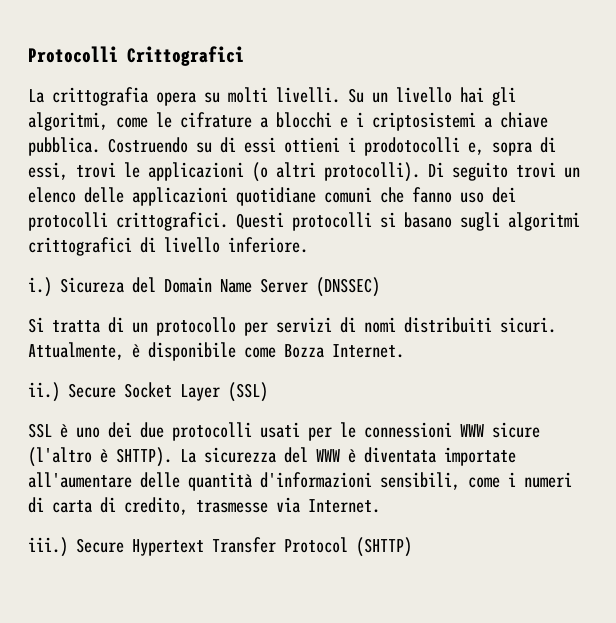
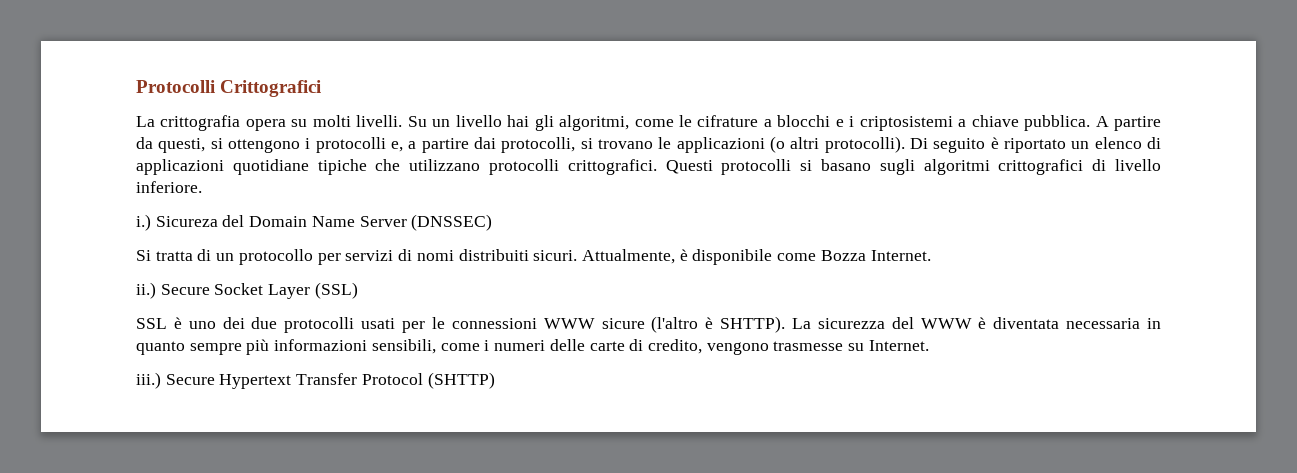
- Costruendo su di essi ottieni i prodotocolli e, sopra di essi, trovi le applicazioni (o altri protocolli).
+ A partire da questi, si ottengono i protocolli e, a partire dai protocolli, si trovano le applicazioni (o altri protocolli).
- Di seguito trovi un elenco delle applicazioni quotidiane comuni che fanno uso dei protocolli crittografici.
+ Di seguito è riportato un elenco di applicazioni quotidiane tipiche che utilizzano protocolli crittografici.
- La sicurezza del WWW è diventata importate all'aumentare delle quantità d'informazioni sensibili, come i numeri di carta di credito, trasmesse via Internet.
+ La sicurezza del WWW è diventata necessaria in quanto sempre più informazioni sensibili, come i numeri delle carte di credito, vengono trasmesse su Internet.

